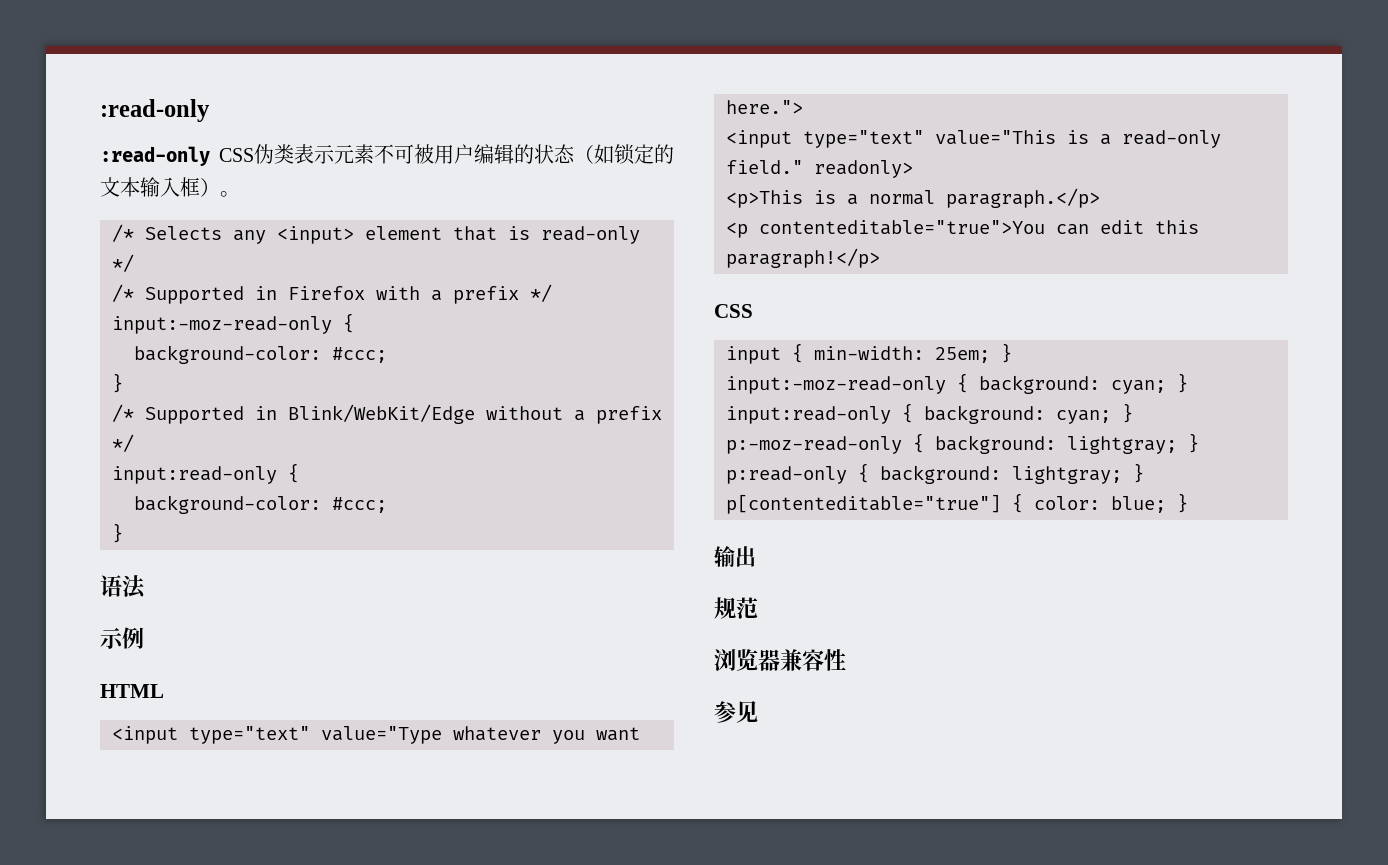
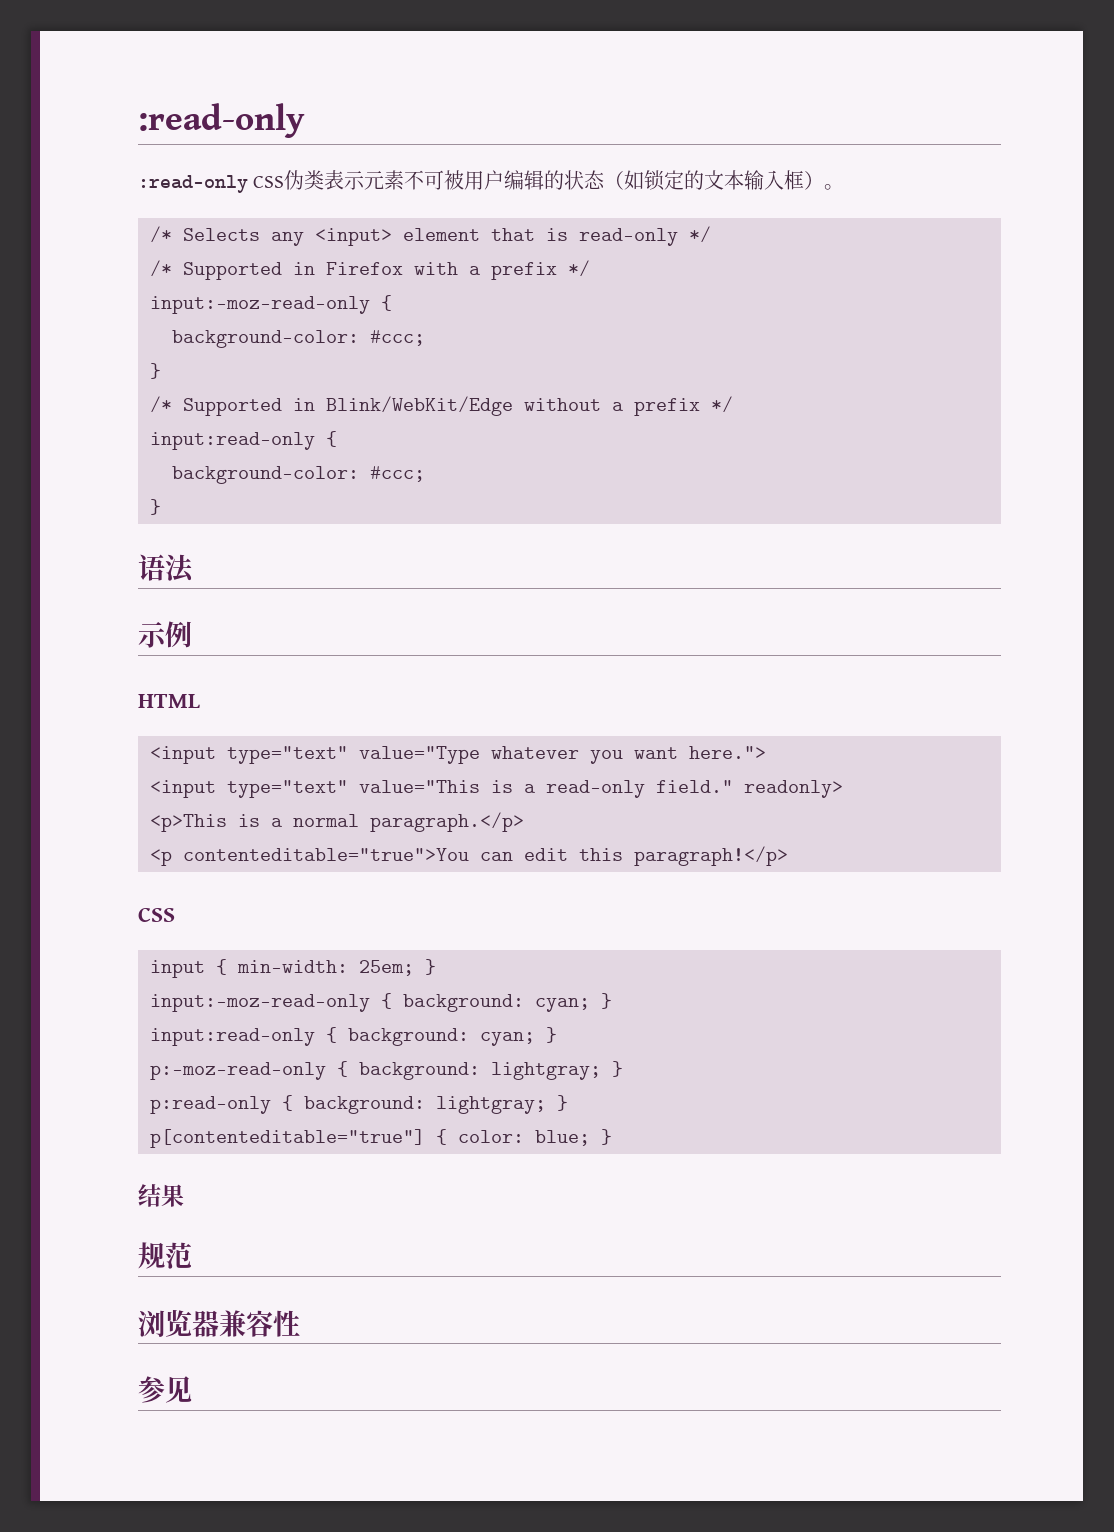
- 输出
+ 结果

